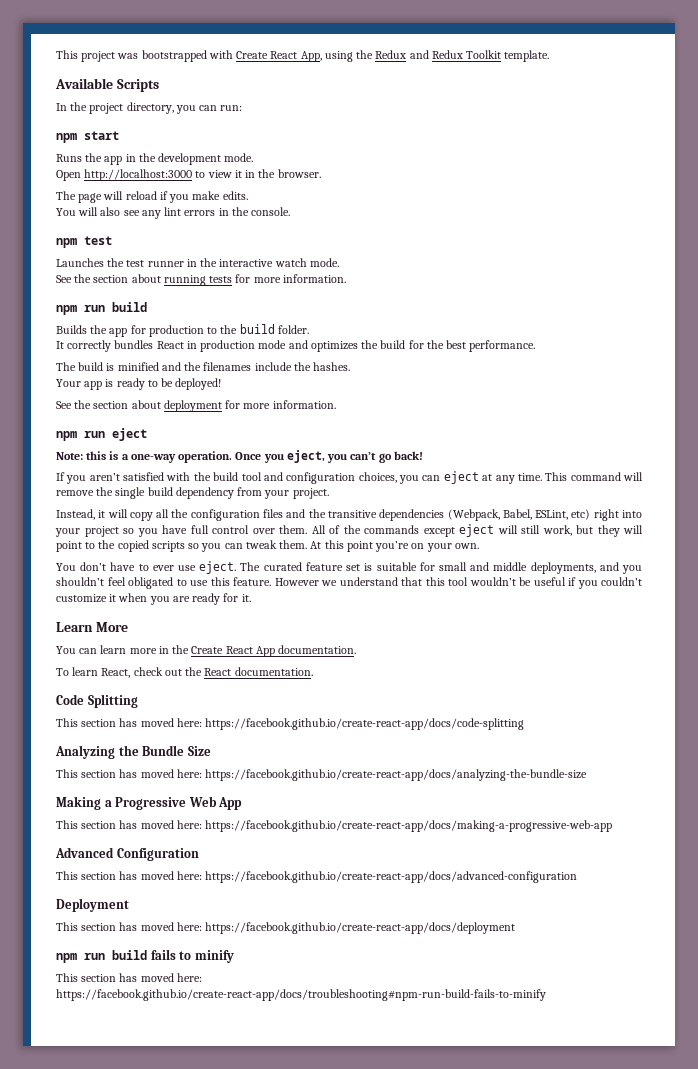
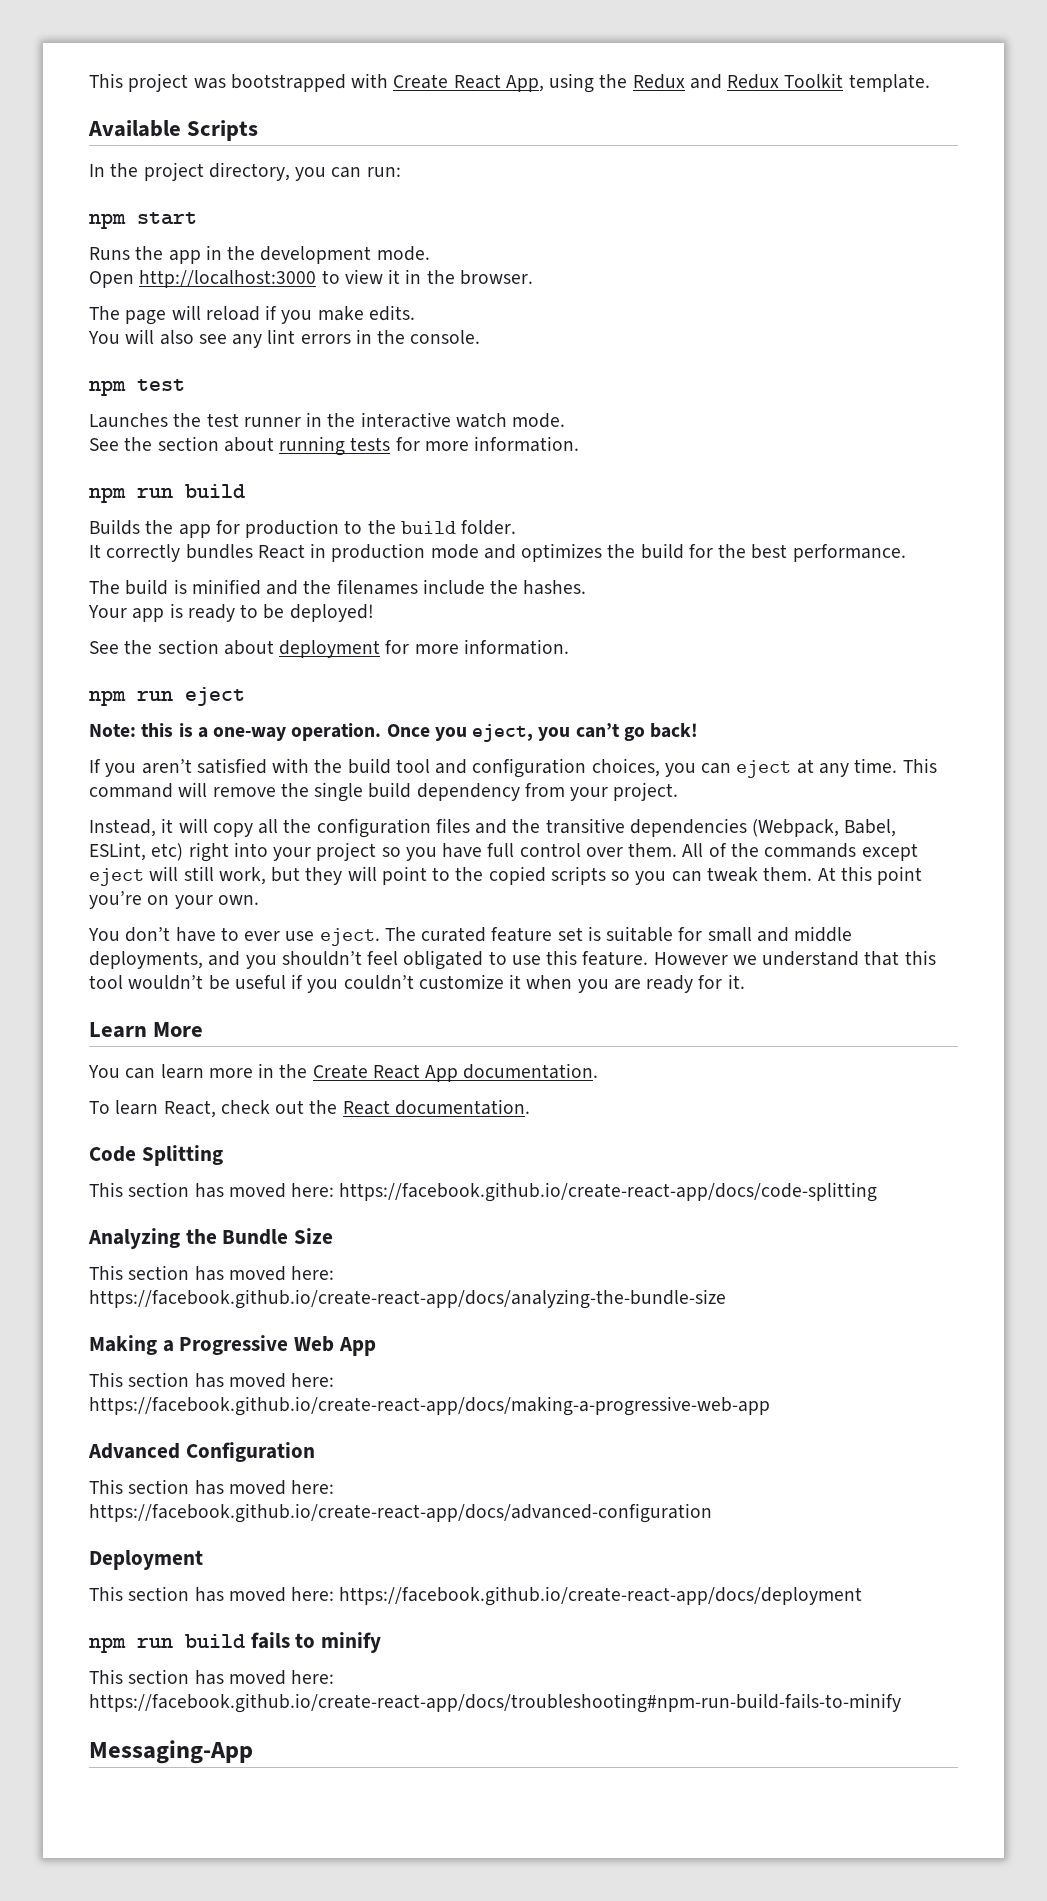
+ Messaging-App

